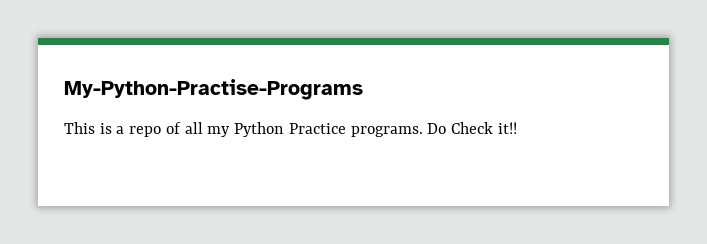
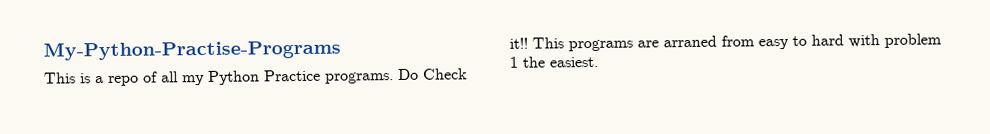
+ This programs are arraned from easy to hard with problem 1 the easiest.

